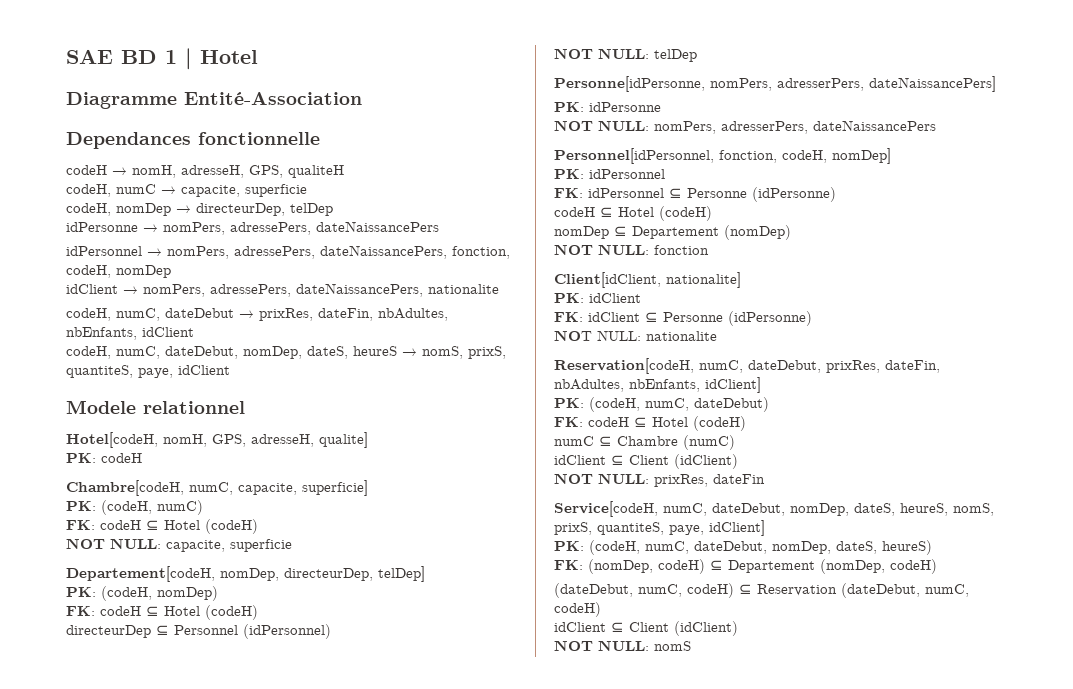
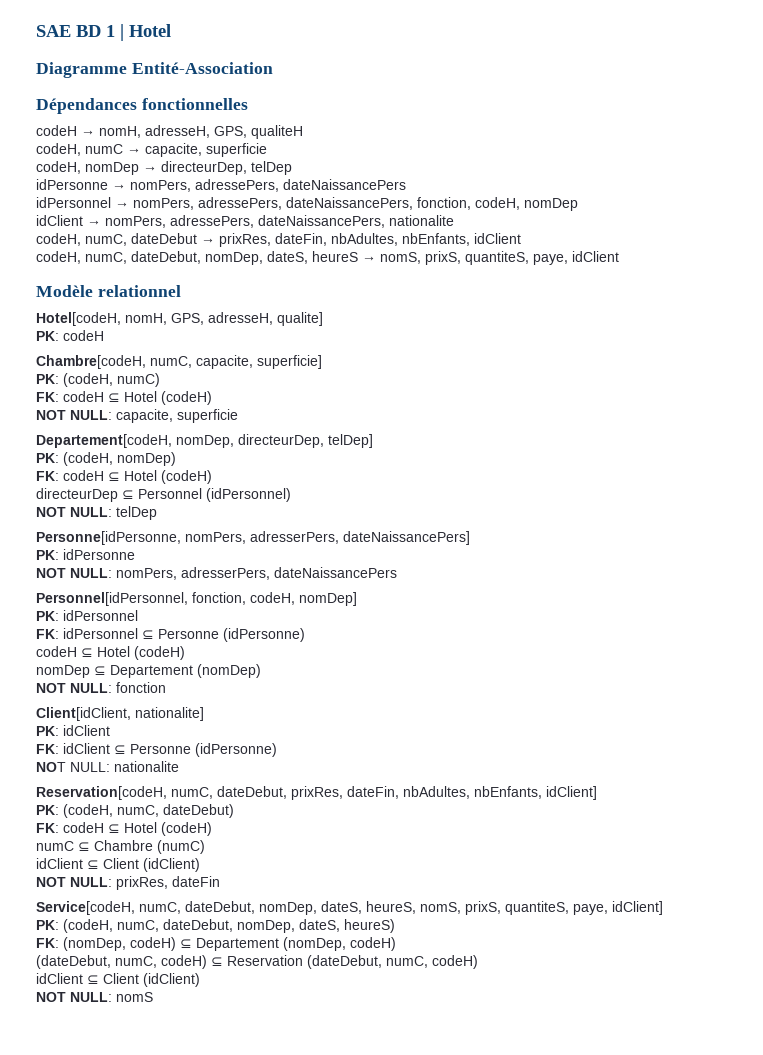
- Dependances fonctionnelle
+ Dépendances fonctionnelles
- Modele relationnel
+ Modèle relationnel

